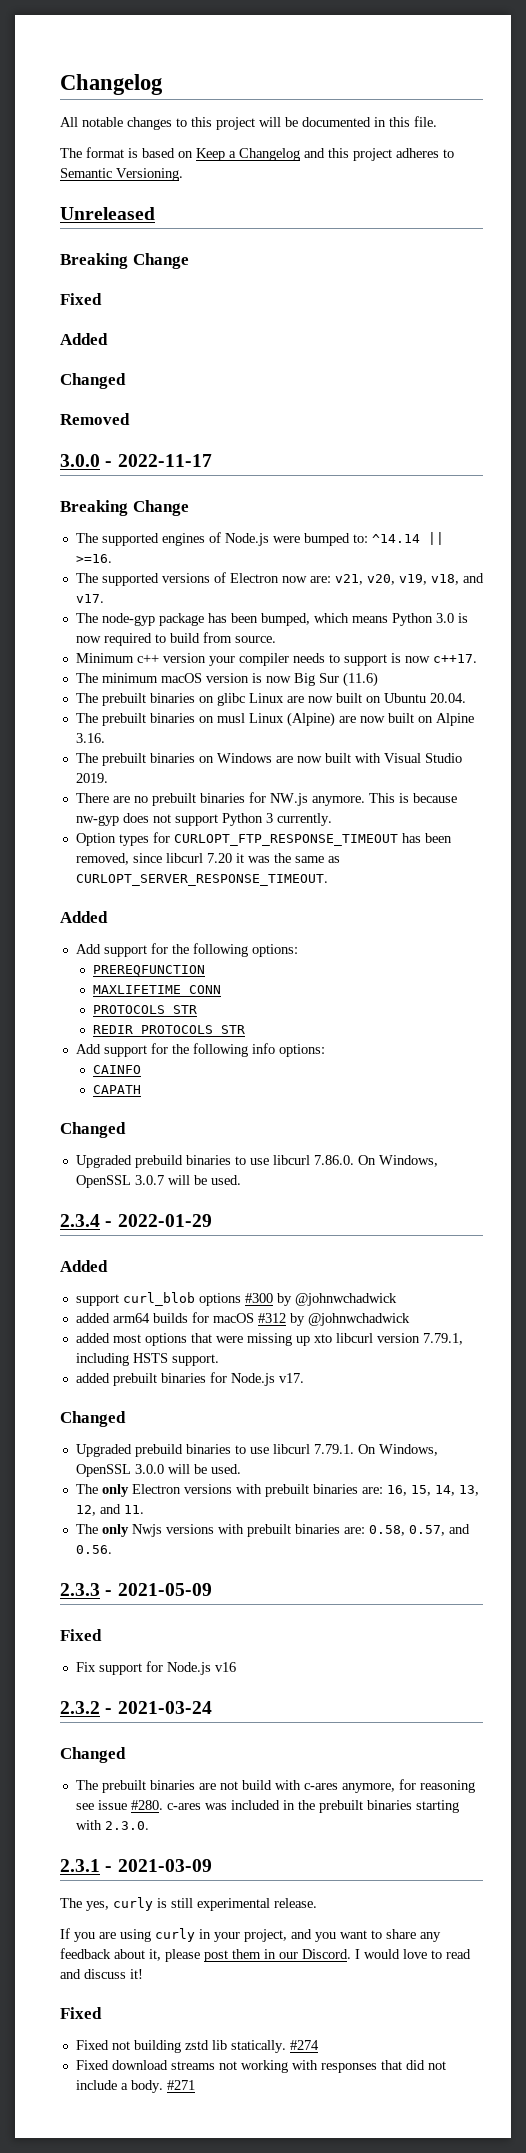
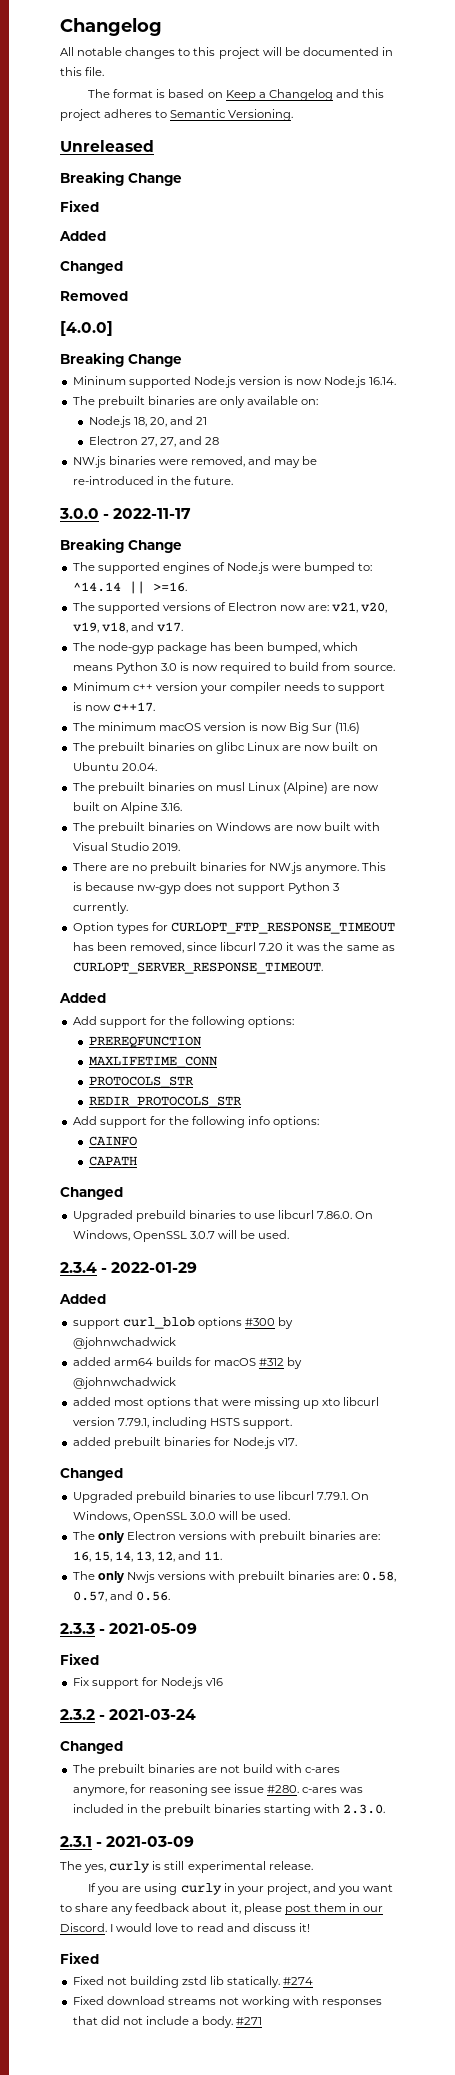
+ [4.0.0]
+ Breaking Change
+ Mininum supported Node.js version is now Node.js 16.14.
+ The prebuilt binaries are only available on:
+ Node.js 18, 20, and 21
+ Electron 27, 27, and 28
+ NW.js binaries were removed, and may be re-introduced in the future.

